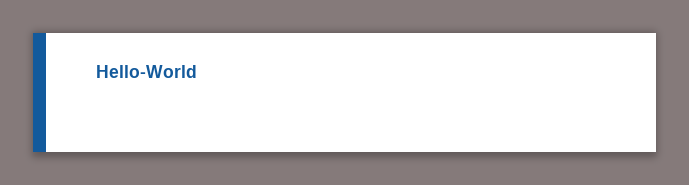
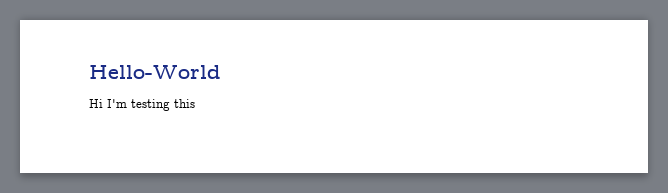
+ Hi I'm testing this

